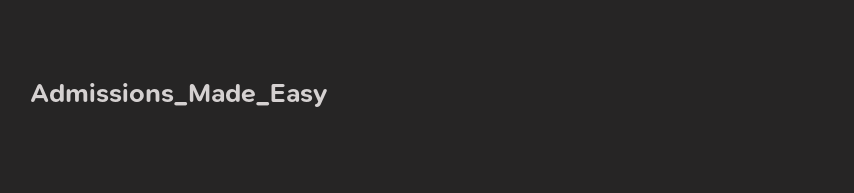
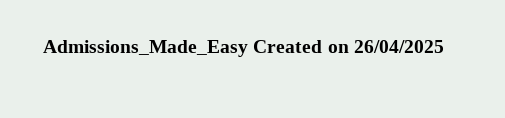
- Admissions_Made_Easy
+ Admissions_Made_Easy Created on 26/04/2025

